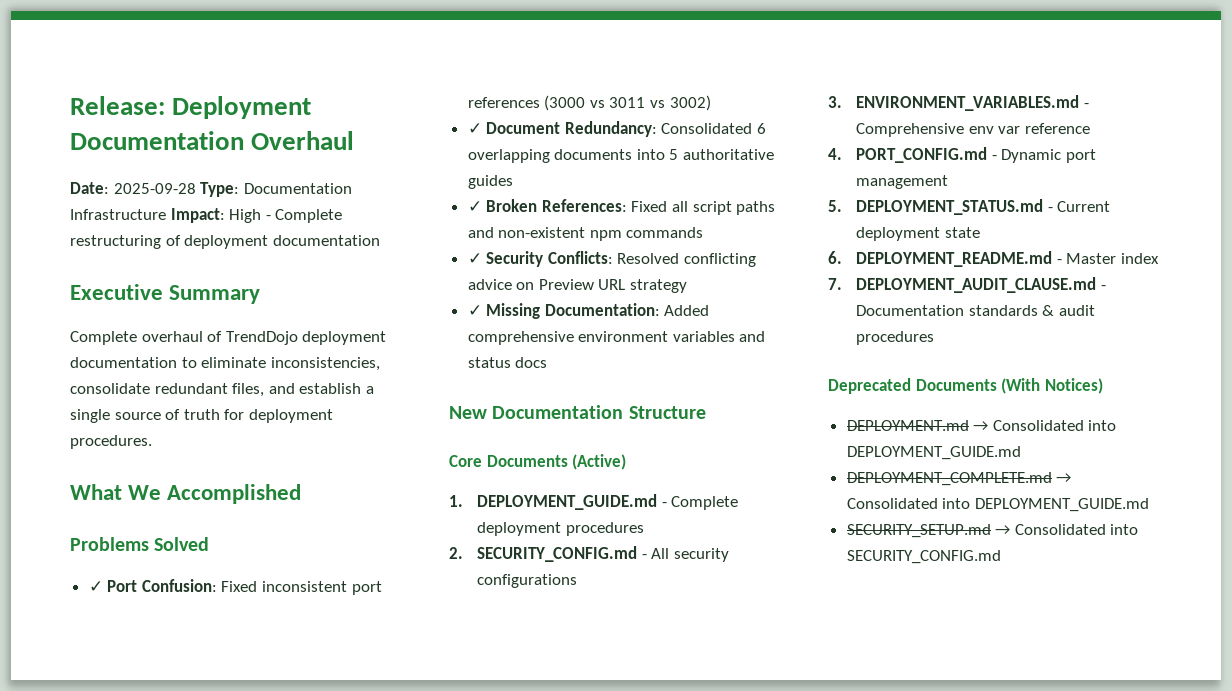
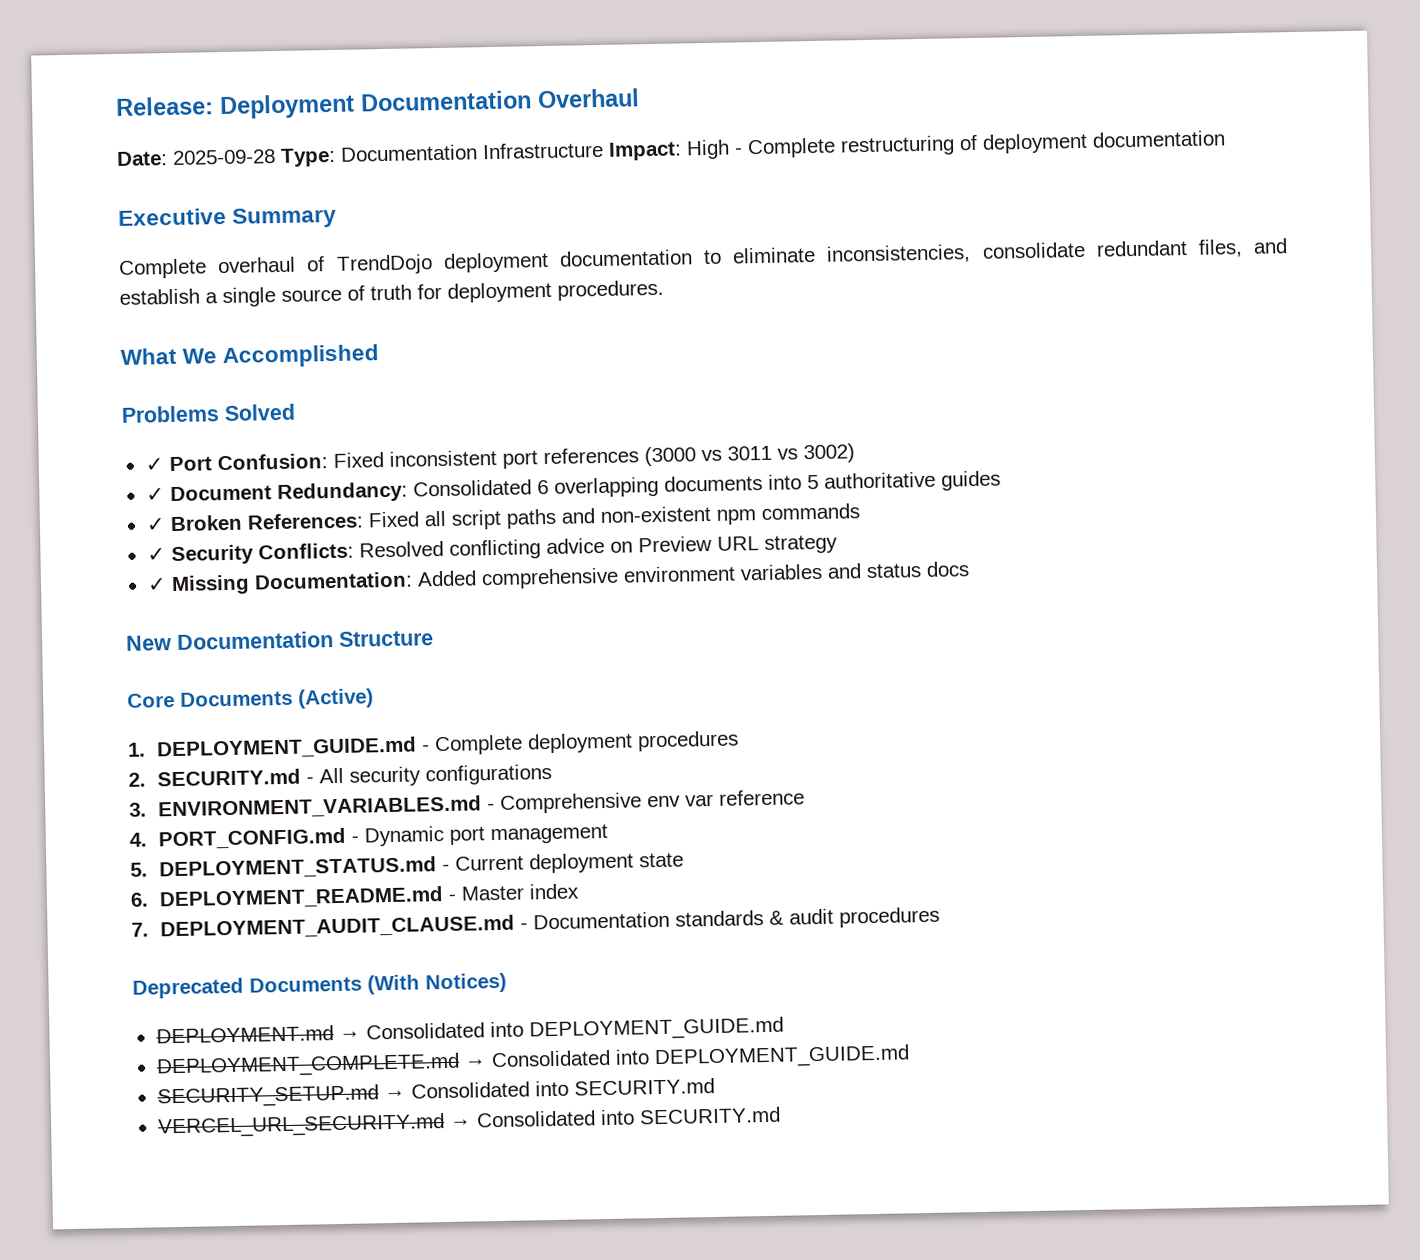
- 2. SECURITY_CONFIG.md - All security configurations
+ 2. SECURITY.md - All security configurations
- SECURITY_SETUP.md → Consolidated into SECURITY_CONFIG.md
+ SECURITY_SETUP.md → Consolidated into SECURITY.md
+ VERCEL_URL_SECURITY.md → Consolidated into SECURITY.md

